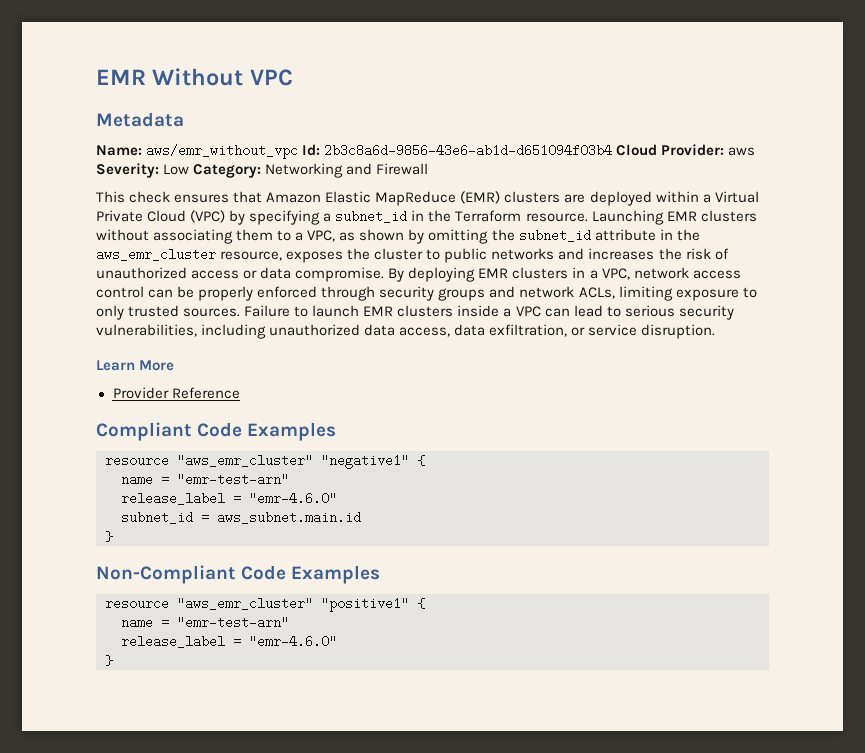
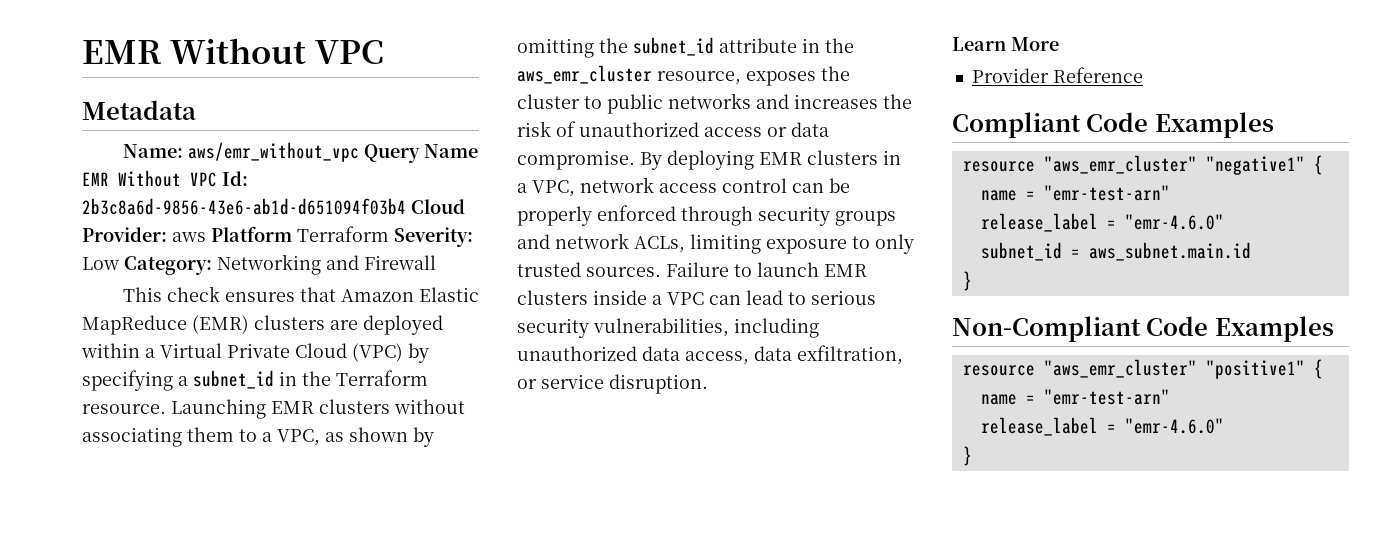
- Name: aws/emr_without_vpc Id: 2b3c8a6d-9856-43e6-ab1d-d651094f03b4 Cloud Provider: aws Severity: Low Category: Networking and Firewall
+ Name: aws/emr_without_vpc Query Name EMR Without VPC Id: 2b3c8a6d-9856-43e6-ab1d-d651094f03b4 Cloud Provider: aws Platform Terraform Severity: Low Category: Networking and Firewall

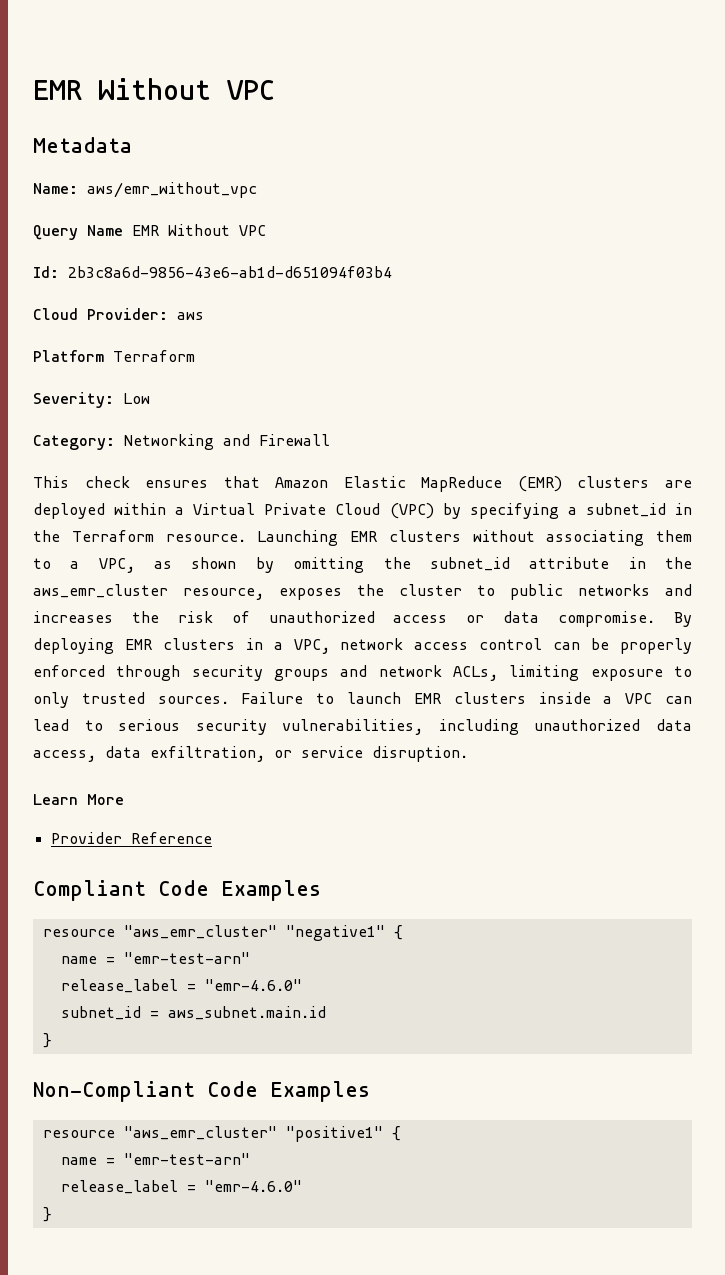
- Name: aws/emr_without_vpc Query Name EMR Without VPC Id: 2b3c8a6d-9856-43e6-ab1d-d651094f03b4 Cloud Provider: aws Platform Terraform Severity: Low Category: Networking and Firewall
+ Name: aws/emr_without_vpc
+ Query Name EMR Without VPC
+ Id: 2b3c8a6d-9856-43e6-ab1d-d651094f03b4
+ Cloud Provider: aws
+ Platform Terraform
+ Severity: Low
+ Category: Networking and Firewall

